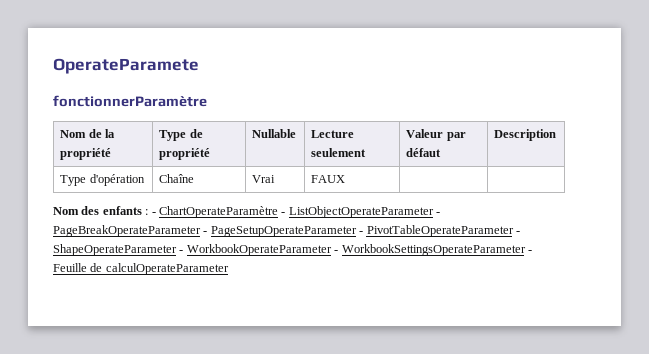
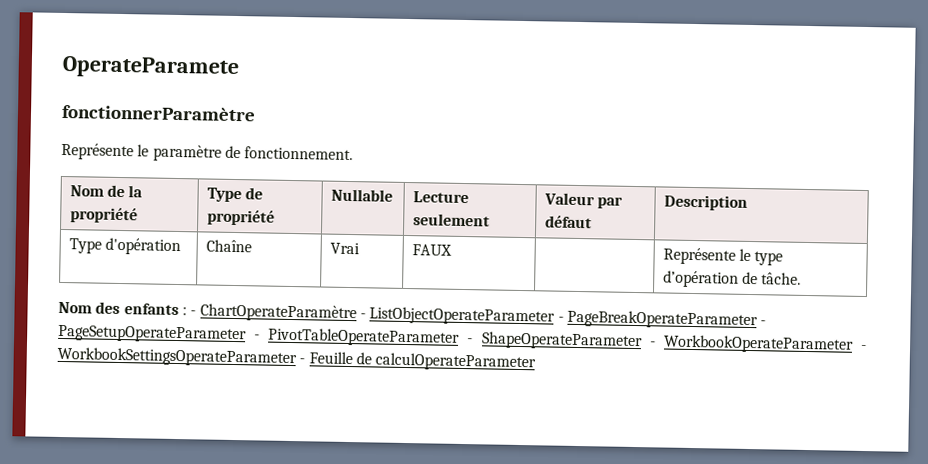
+ Représente le paramètre de fonctionnement.
- Type d'opération | Chaîne | Vrai | FAUX | |
+ Type d'opération | Chaîne | Vrai | FAUX | | Représente le type d’opération de tâche.

